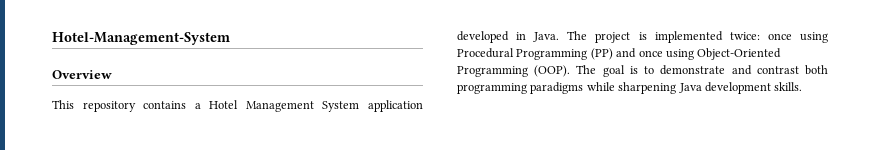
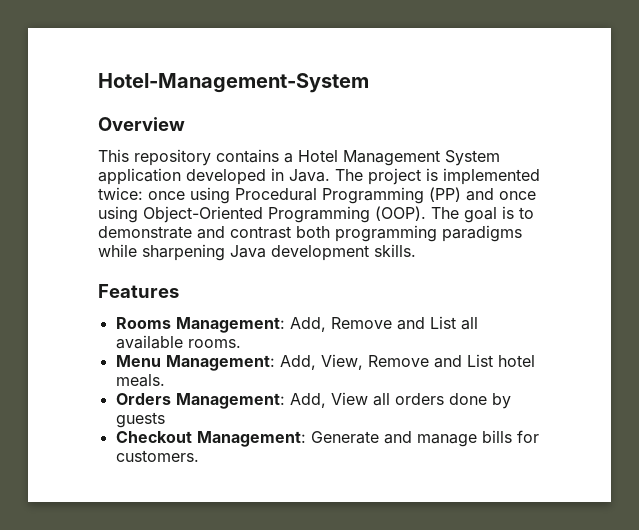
+ Features
+ Rooms Management: Add, Remove and List all available rooms.
+ Menu Management: Add, View, Remove and List hotel meals.
+ Orders Management: Add, View all orders done by guests
+ Checkout Management: Generate and manage bills for customers.

